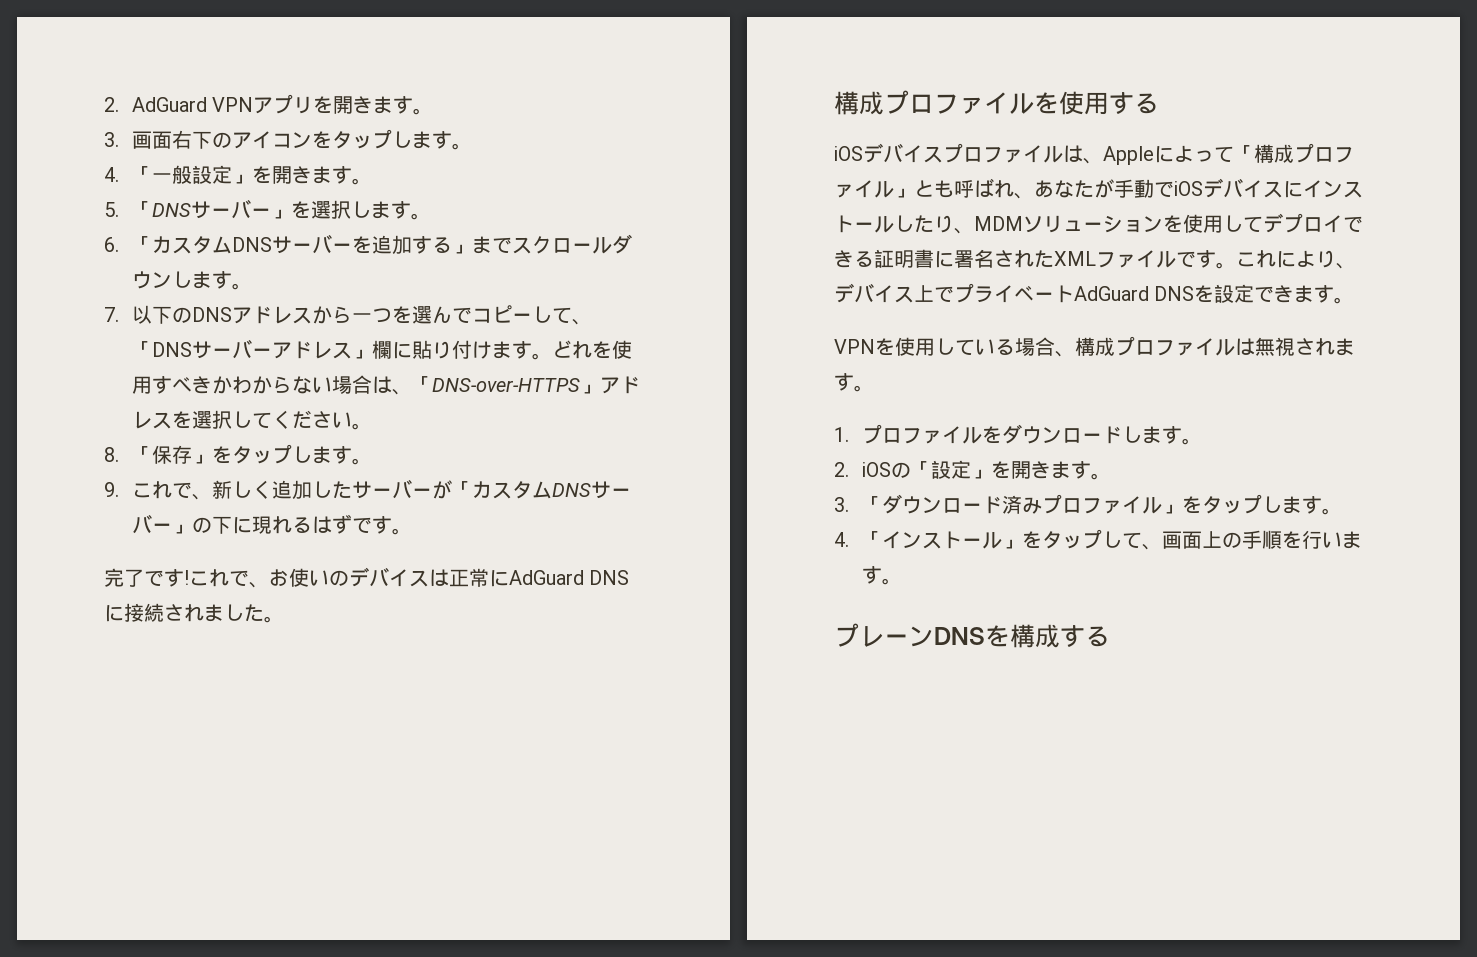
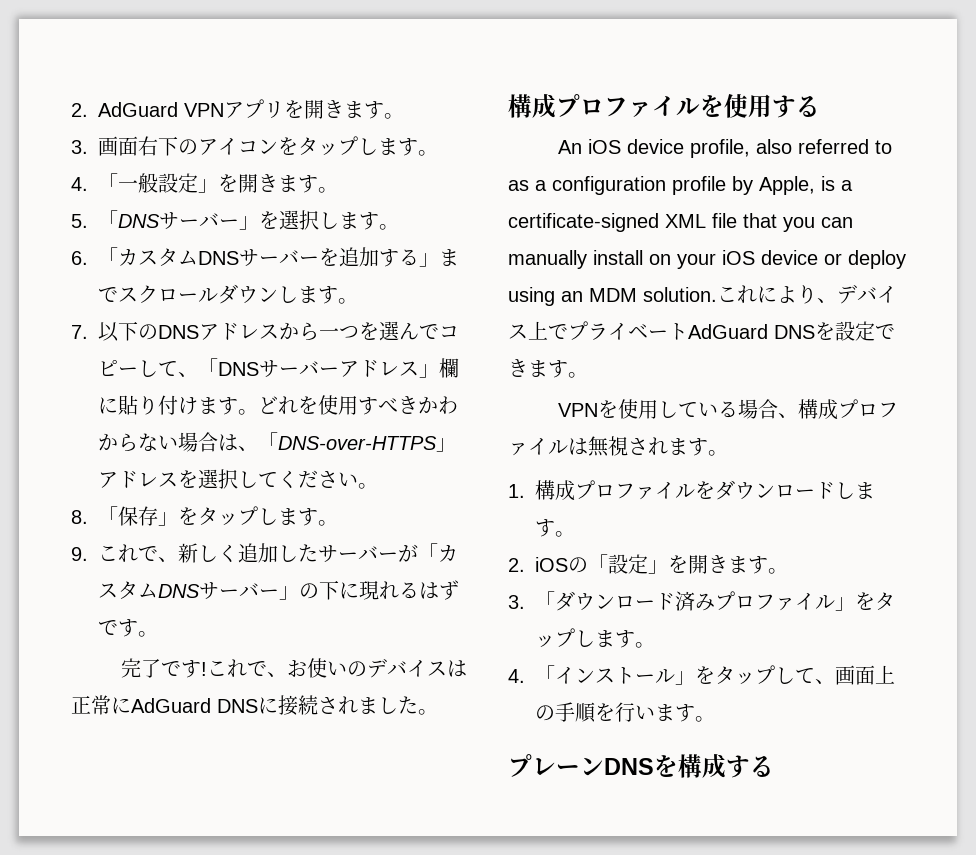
- iOSデバイスプロファイルは、Appleによって「構成プロファイル」とも呼ばれ、あなたが手動でiOSデバイスにインストールしたり、MDMソリューションを使用してデプロイできる証明書に署名されたXMLファイルです。
+ An iOS device profile, also referred to as a configuration profile by Apple, is a certificate-signed XML file that you can manually install on your iOS device or deploy using an MDM solution.
- 1.プロファイルをダウンロードします。
+ 1.構成プロファイルをダウンロードします。

